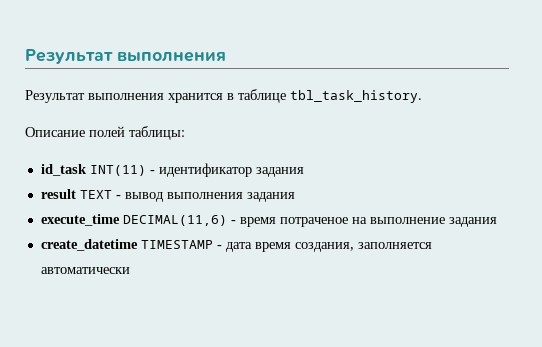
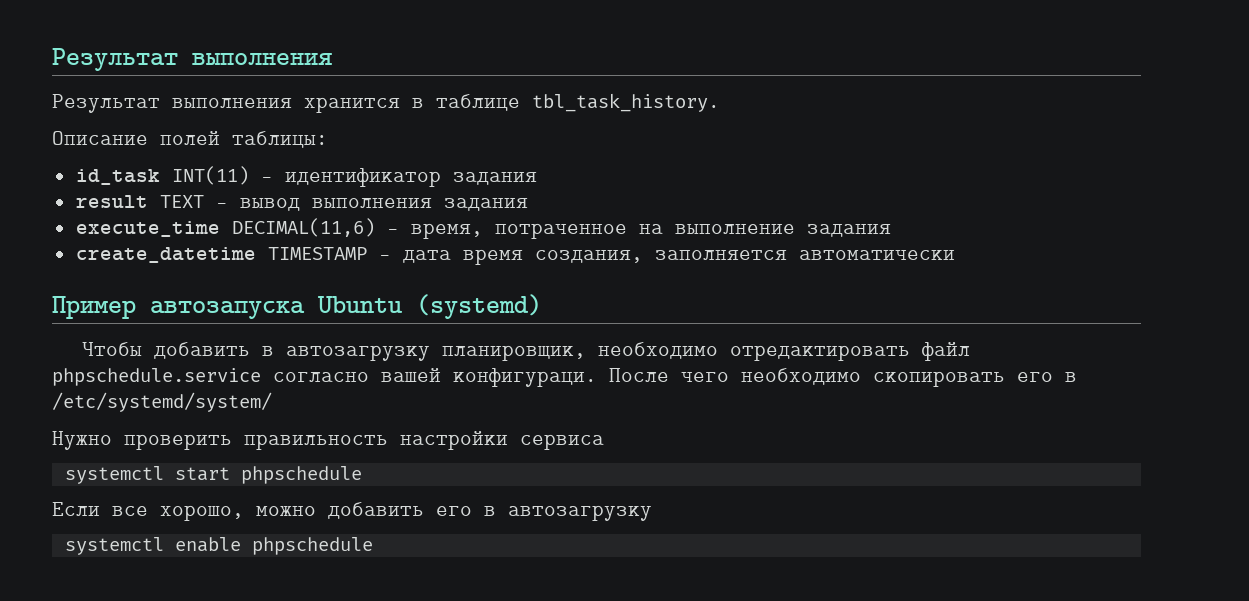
- execute_time DECIMAL(11,6) - время потраченое на выполнение задания
+ execute_time DECIMAL(11,6) - время, потраченное на выполнение задания
+ Пример автозапуска Ubuntu (systemd)
+ Чтобы добавить в автозагрузку планировщик, необходимо отредактировать файл phpschedule.service согласно вашей конфигураци. После чего необходимо скопировать его в /etc/systemd/system/
+ Нужно проверить правильность настройки сервиса
+ systemctl start phpschedule
+ Если все хорошо, можно добавить его в автозагрузку
+ systemctl enable phpschedule

